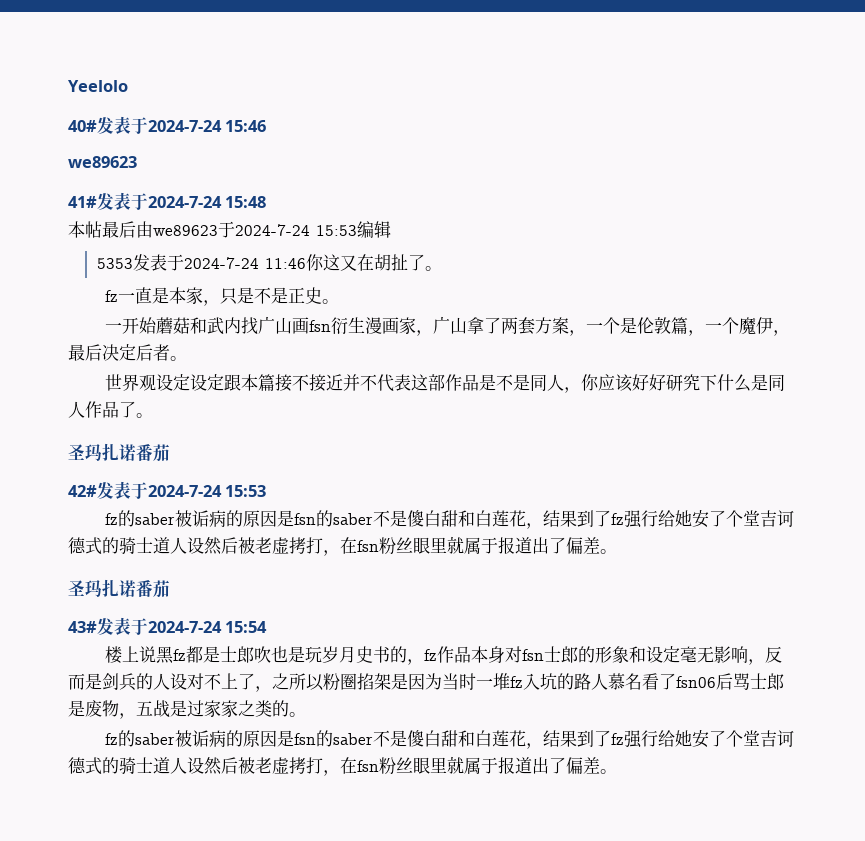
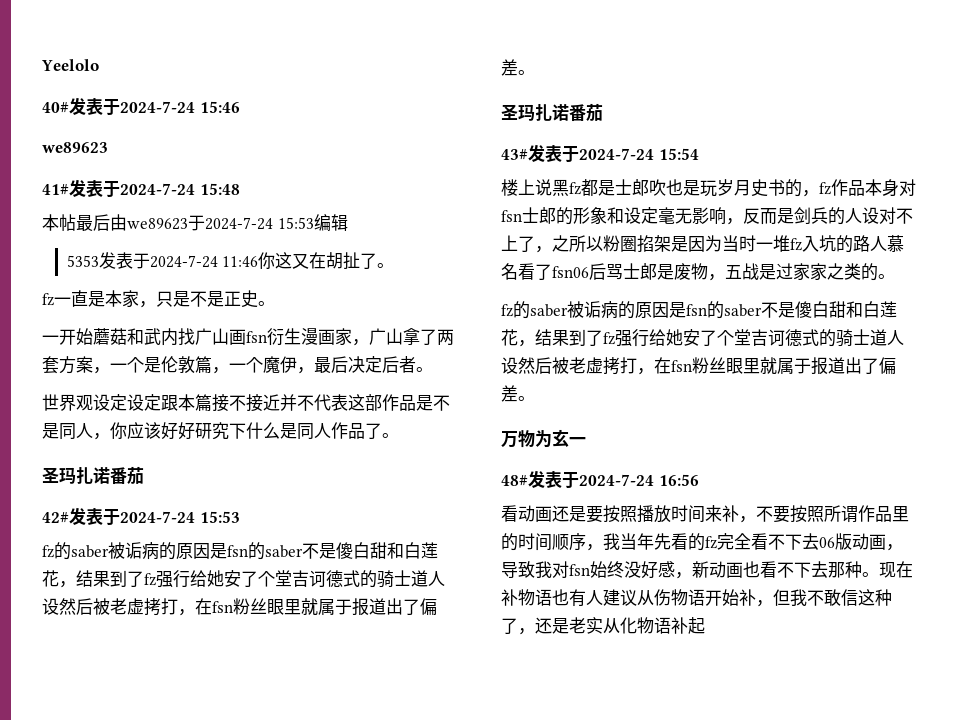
+ 万物为玄一
+ 48#发表于2024-7-24 16:56
+ 看动画还是要按照播放时间来补，不要按照所谓作品里的时间顺序，我当年先看的fz完全看不下去06版动画，导致我对fsn始终没好感，新动画也看不下去那种。现在补物语也有人建议从伤物语开始补，但我不敢信这种了，还是老实从化物语补起

